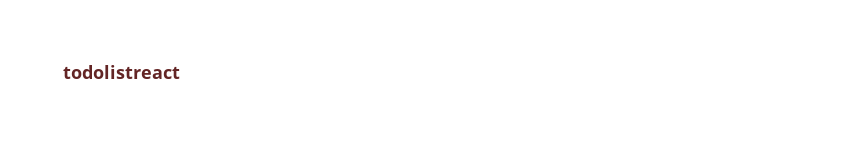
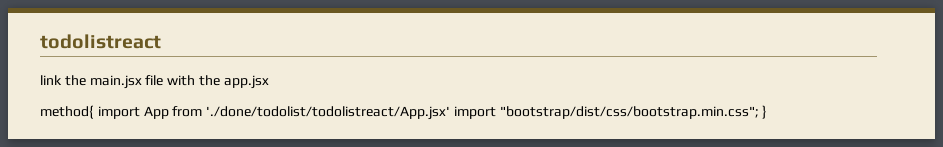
+ link the main.jsx file with the app.jsx
+ method{ import App from './done/todolist/todolistreact/App.jsx' import "bootstrap/dist/css/bootstrap.min.css"; }

